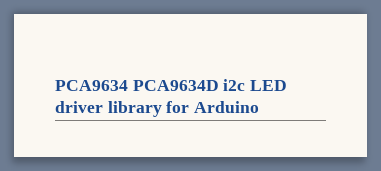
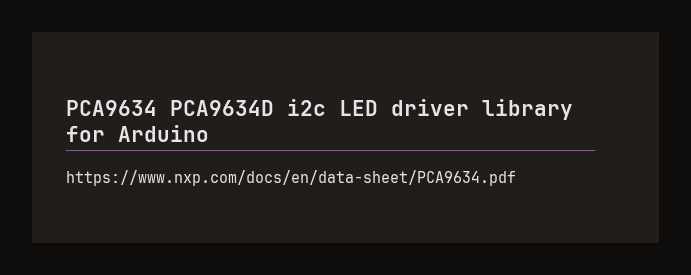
+ https://www.nxp.com/docs/en/data-sheet/PCA9634.pdf

